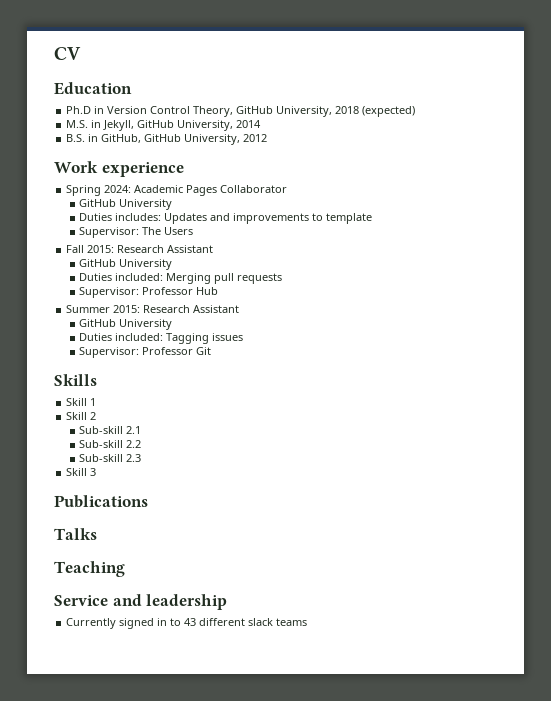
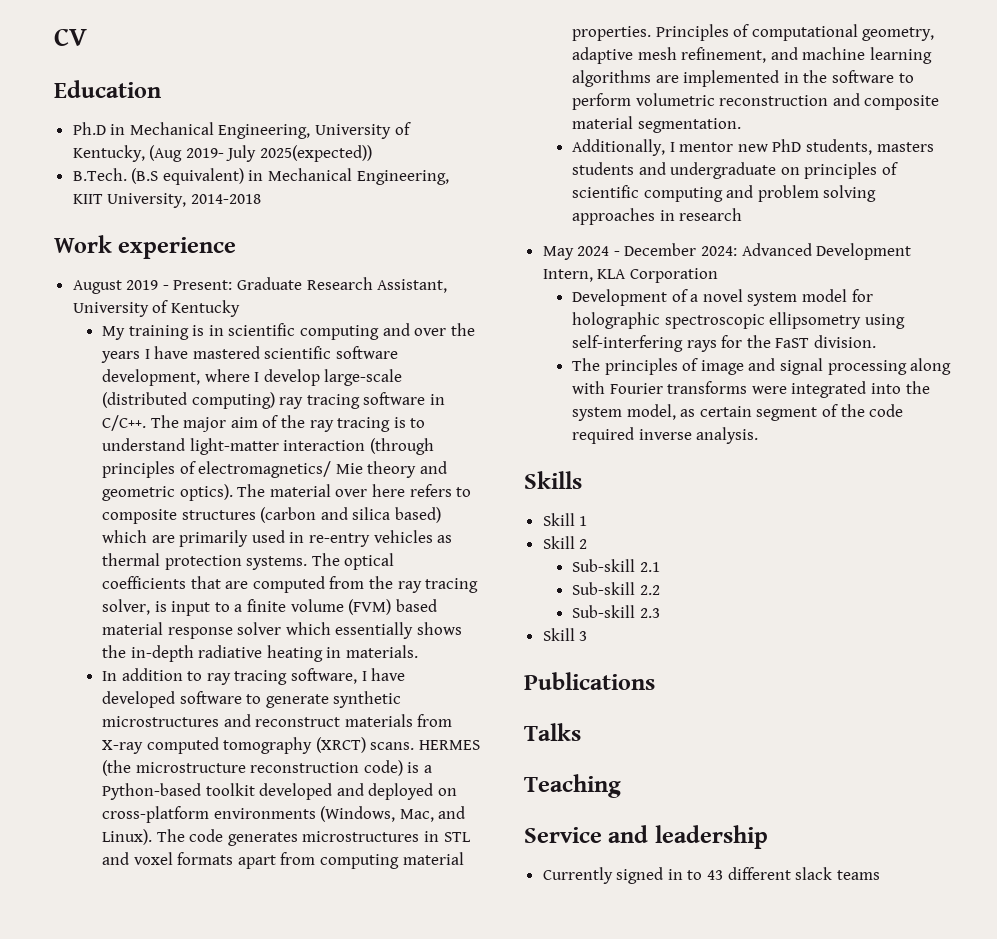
- Ph.D in Version Control Theory, GitHub University, 2018 (expected)
- M.S. in Jekyll, GitHub University, 2014
- B.S. in GitHub, GitHub University, 2012
+ Ph.D in Mechanical Engineering, University of Kentucky, (Aug 2019- July 2025(expected))
+ B.Tech. (B.S equivalent) in Mechanical Engineering, KIIT University, 2014-2018
  Work experience
- Spring 2024: Academic Pages Collaborator
- GitHub University
- Duties includes: Updates and improvements to template
- Supervisor: The Users
- Fall 2015: Research Assistant
- GitHub University
- Duties included: Merging pull requests
- Supervisor: Professor Hub
- Summer 2015: Research Assistant
- GitHub University
- Duties included: Tagging issues
- Supervisor: Professor Git
+ August 2019 - Present: Graduate Research Assistant, University of Kentucky
+ My training is in scientific computing and over the years I have mastered scientific software development, where I develop large-scale (distributed computing) ray tracing software in C/C++. The major aim of the ray tracing is to understand light-matter interaction (through principles of electromagnetics/ Mie theory and geometric optics). The material over here refers to composite structures (carbon and silica based) which are primarily used in re-entry vehicles as thermal protection systems. The optical coefficients that are computed from the ray tracing solver, is input to a finite volume (FVM) based material response solver which essentially shows the in-depth radiative heating in materials.
+ In addition to ray tracing software, I have developed software to generate synthetic microstructures and reconstruct materials from X-ray computed tomography (XRCT) scans. HERMES (the microstructure reconstruction code) is a Python-based toolkit developed and deployed on cross-platform environments (Windows, Mac, and Linux). The code generates microstructures in STL and voxel formats apart from computing material properties. Principles of computational geometry, adaptive mesh refinement, and machine learning algorithms are implemented in the software to perform volumetric reconstruction and composite material segmentation.
+ Additionally, I mentor new PhD students, masters students and undergraduate on principles of scientific computing and problem solving approaches in research
+ May 2024 - December 2024: Advanced Development Intern, KLA Corporation
+ Development of a novel system model for holographic spectroscopic ellipsometry using self-interfering rays for the FaST division.
+ The principles of image and signal processing along with Fourier transforms were integrated into the system model, as certain segment of the code required inverse analysis.

